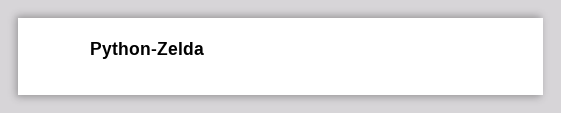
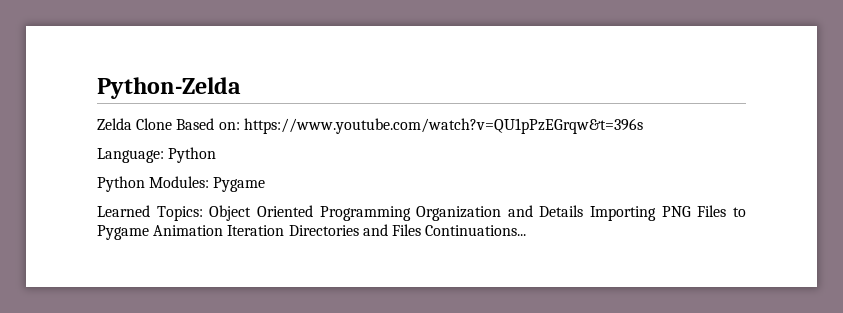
+ Zelda Clone Based on: https://www.youtube.com/watch?v=QU1pPzEGrqw&t=396s
+ Language: Python
+ Python Modules: Pygame
+ Learned Topics: Object Oriented Programming Organization and Details Importing PNG Files to Pygame Animation Iteration Directories and Files Continuations...

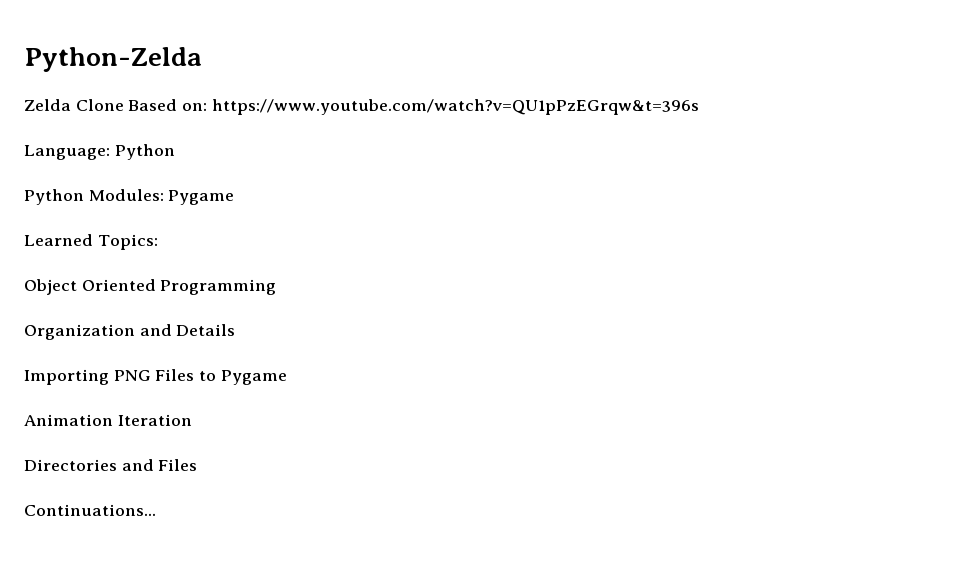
- Learned Topics: Object Oriented Programming Organization and Details Importing PNG Files to Pygame Animation Iteration Directories and Files Continuations...
+ Learned Topics:
+ Object Oriented Programming
+ Organization and Details
+ Importing PNG Files to Pygame
+ Animation Iteration
+ Directories and Files
+ Continuations...

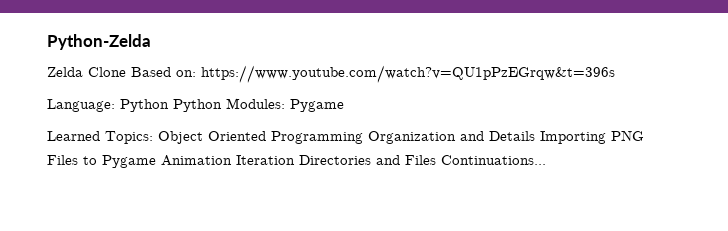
- Language: Python
- Python Modules: Pygame
+ Language: Python Python Modules: Pygame
- Learned Topics:
- Object Oriented Programming
- Organization and Details
- Importing PNG Files to Pygame
- Animation Iteration
- Directories and Files
- Continuations...
+ Learned Topics: Object Oriented Programming Organization and Details Importing PNG Files to Pygame Animation Iteration Directories and Files Continuations...

